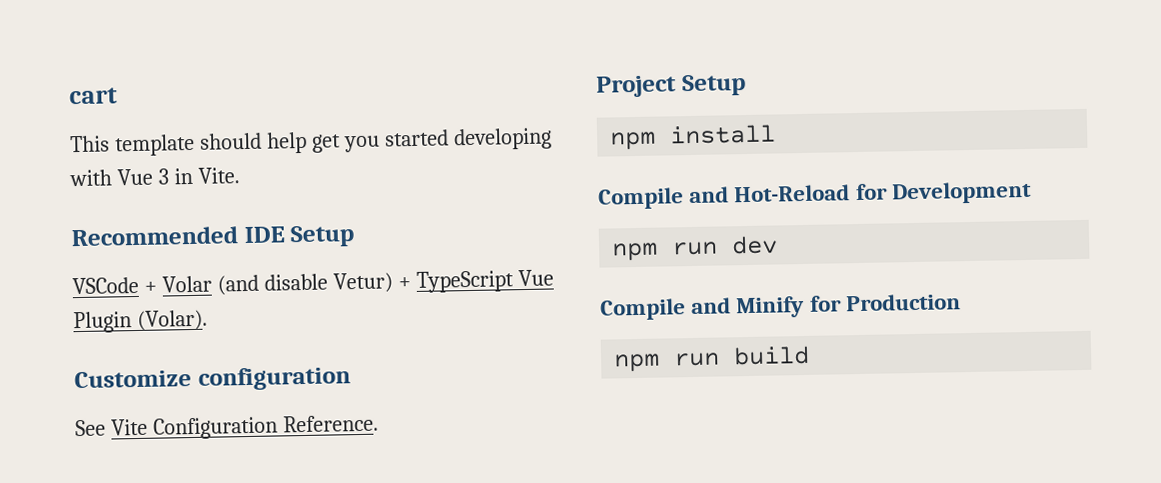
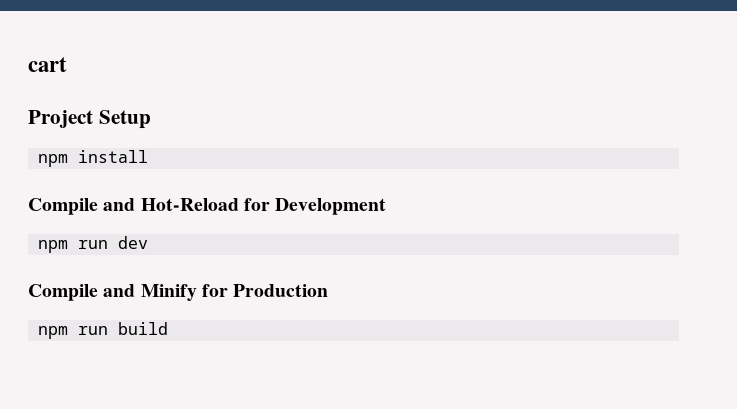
- This template should help get you started developing with Vue 3 in Vite.
- Recommended IDE Setup
- VSCode + Volar (and disable Vetur) + TypeScript Vue Plugin (Volar).
- Customize configuration
- See Vite Configuration Reference.

